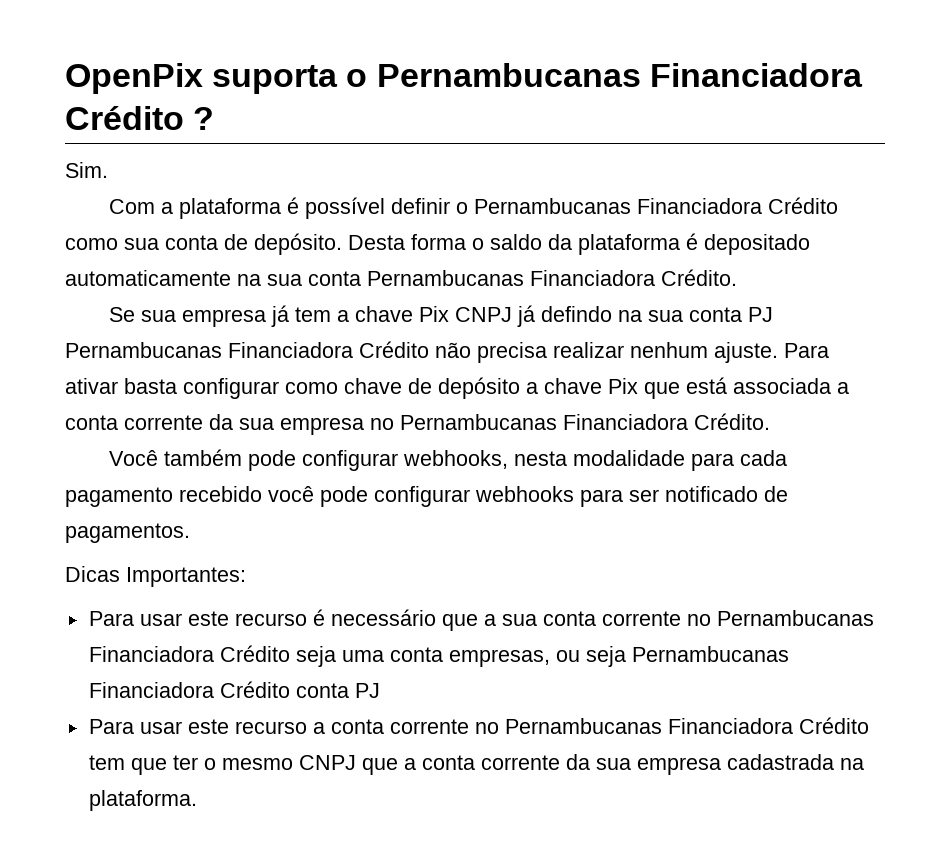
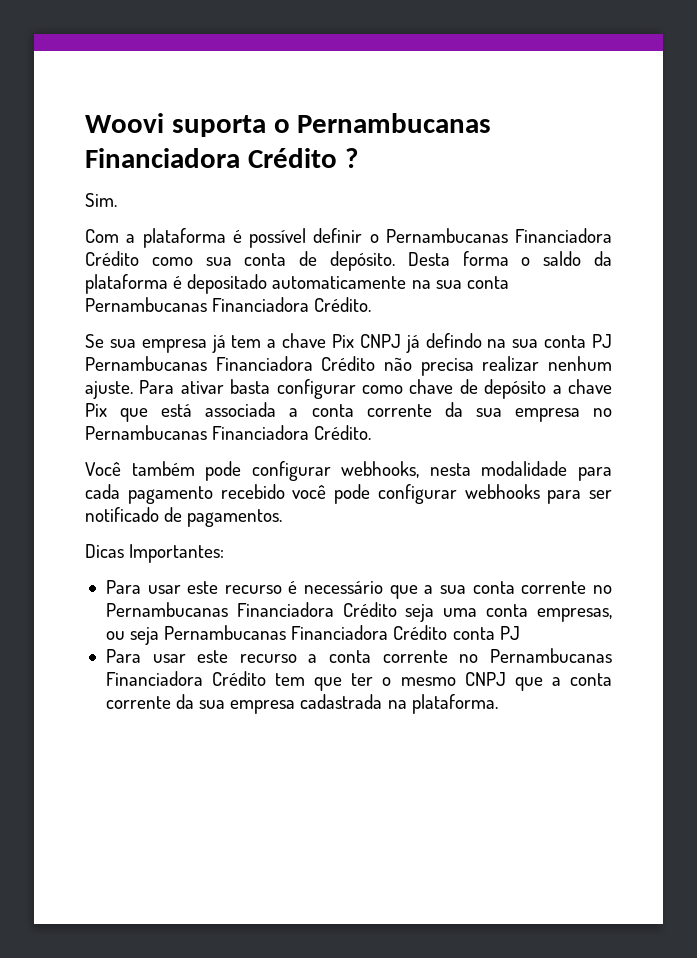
- OpenPix suporta o Pernambucanas Financiadora Crédito ?
+ Woovi suporta o Pernambucanas Financiadora Crédito ?

